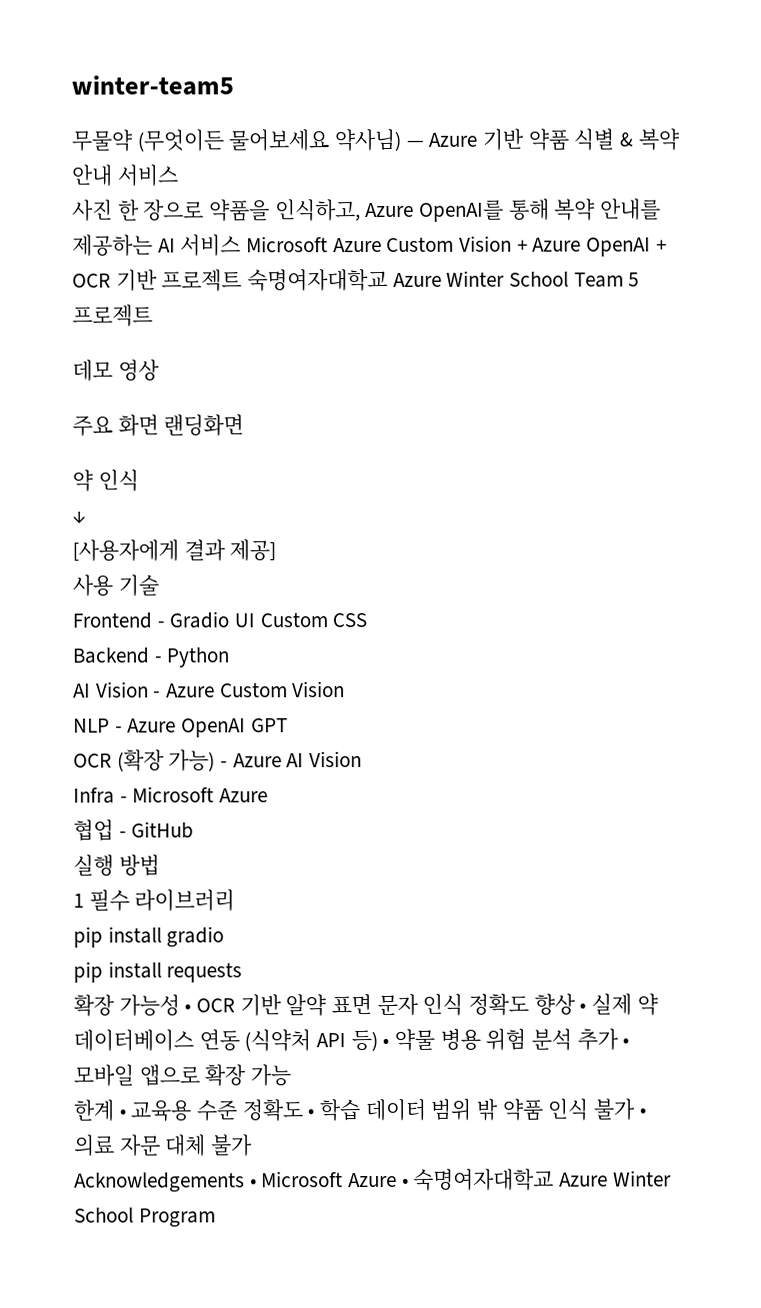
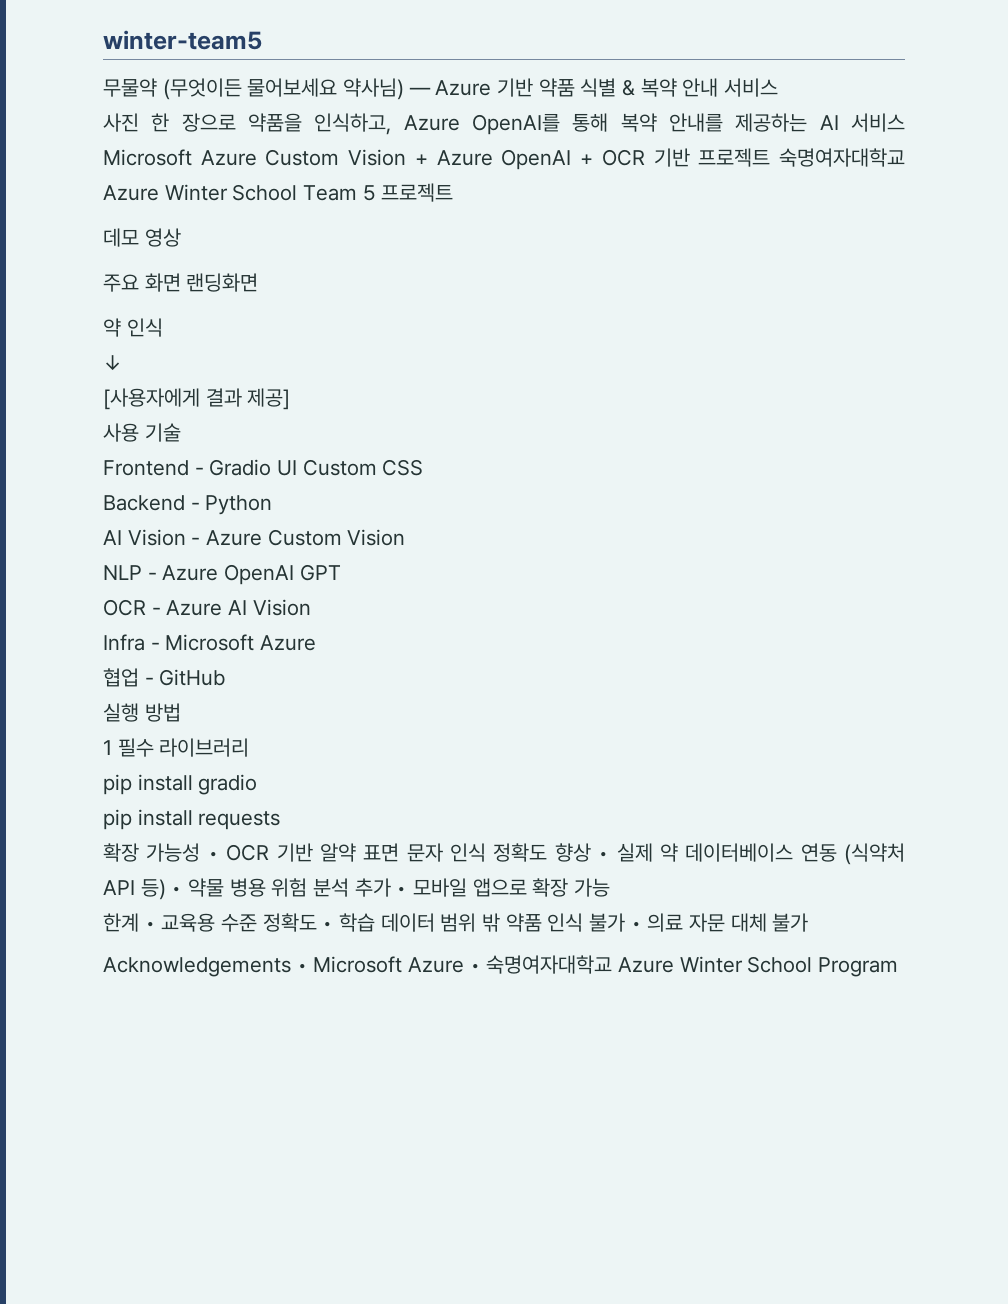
- OCR (확장 가능) - Azure AI Vision
+ OCR - Azure AI Vision

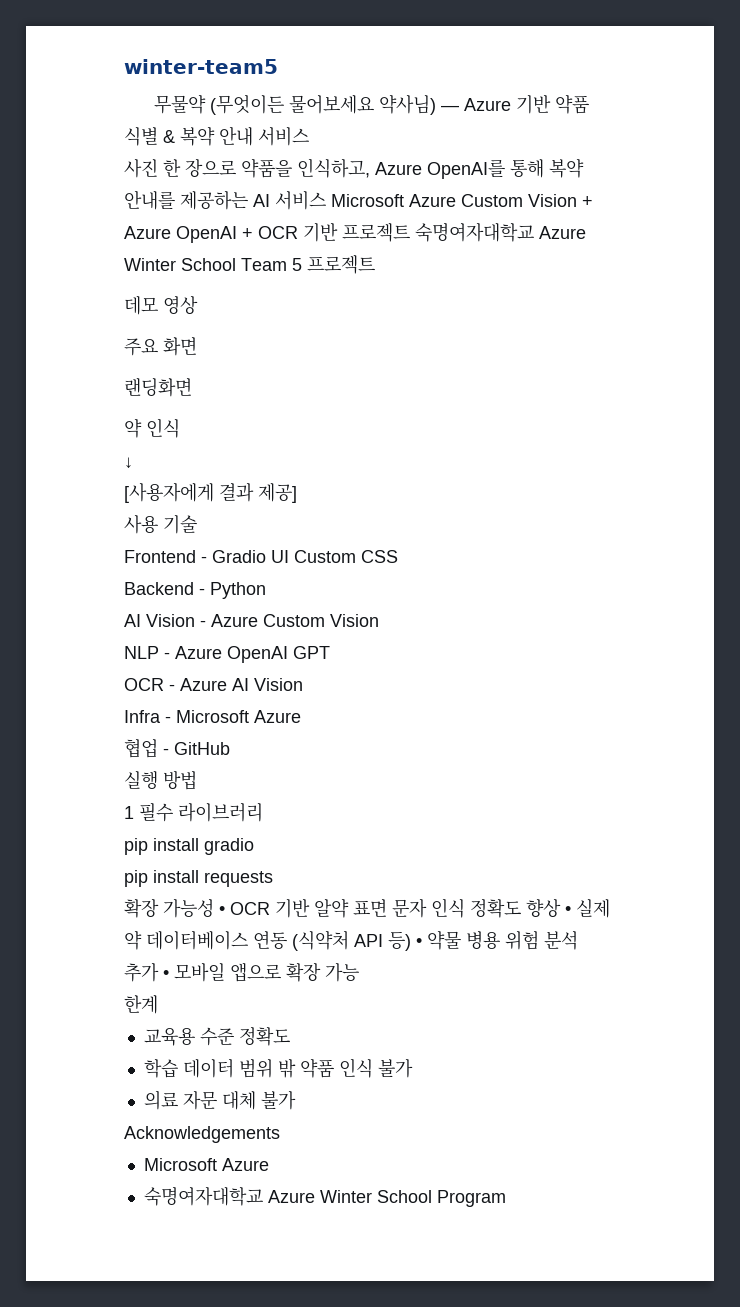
- 주요 화면 랜딩화면
+ 주요 화면
+ 랜딩화면
- 한계 • 교육용 수준 정확도 • 학습 데이터 범위 밖 약품 인식 불가 • 의료 자문 대체 불가
+ 한계
+ 교육용 수준 정확도
+ 학습 데이터 범위 밖 약품 인식 불가
+ 의료 자문 대체 불가
- Acknowledgements • Microsoft Azure • 숙명여자대학교 Azure Winter School Program
+ Acknowledgements
+ Microsoft Azure
+ 숙명여자대학교 Azure Winter School Program

